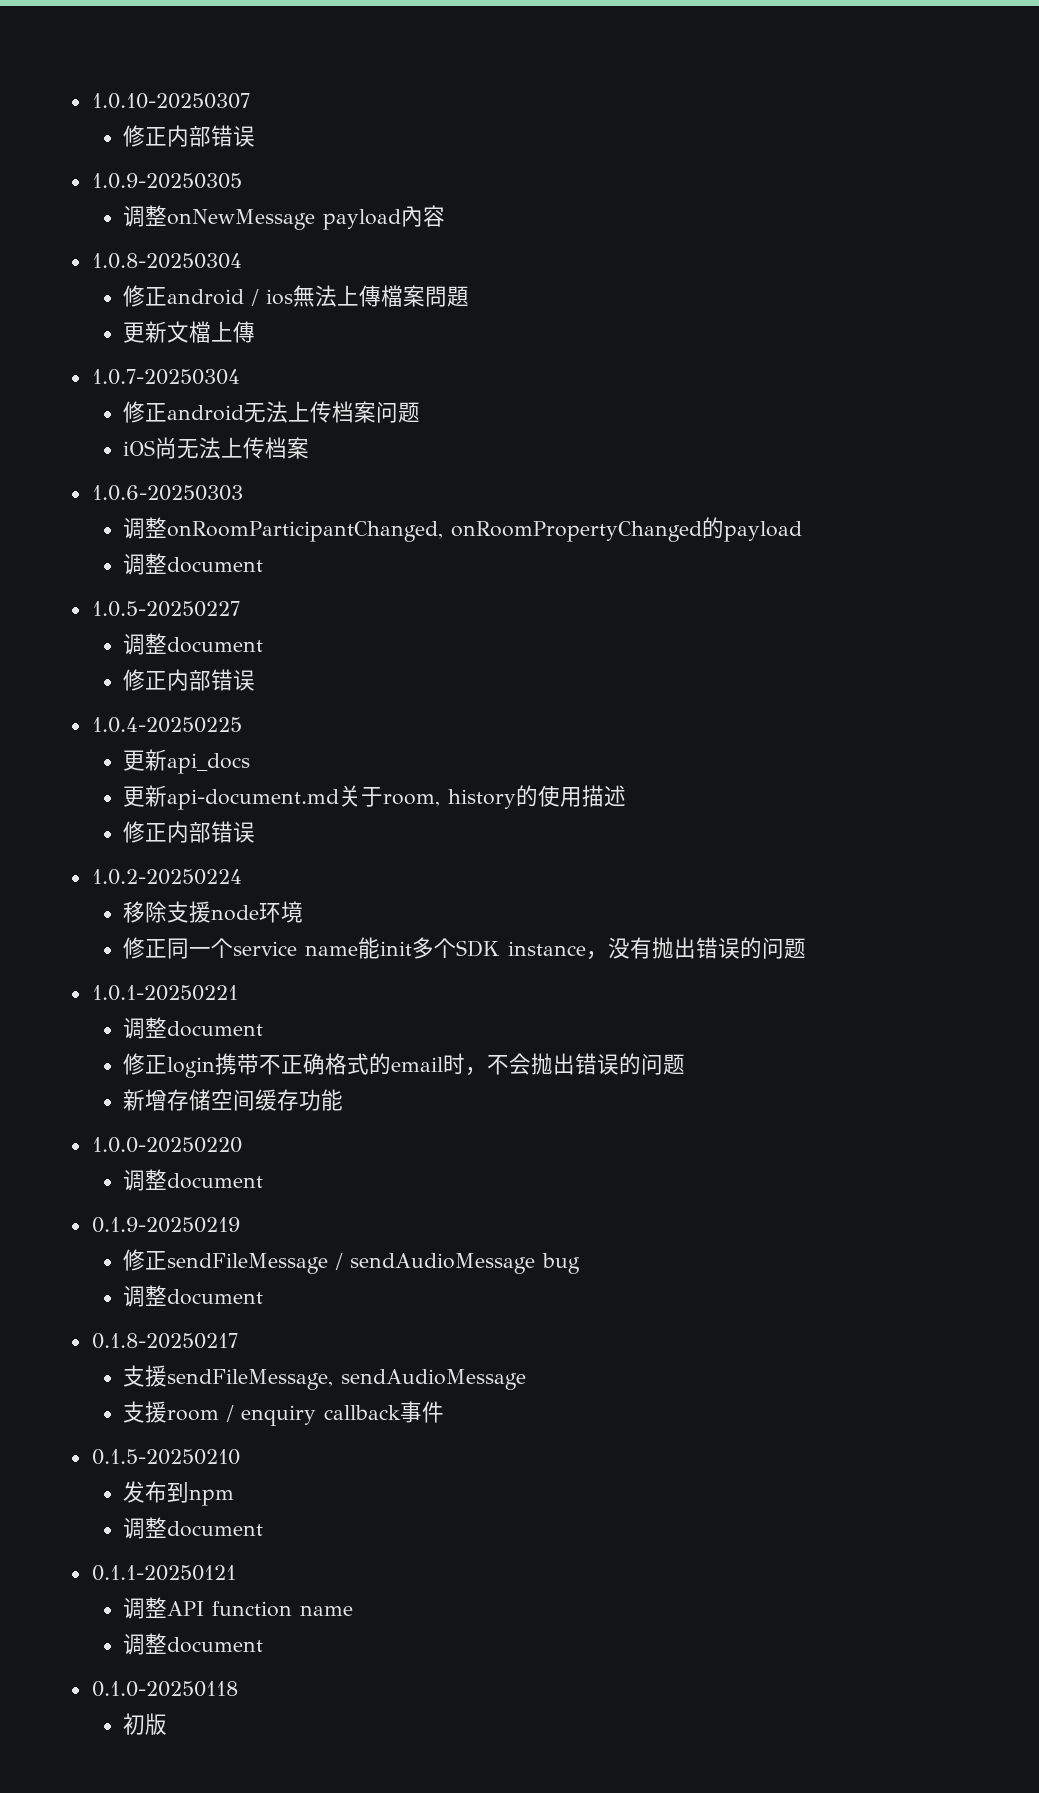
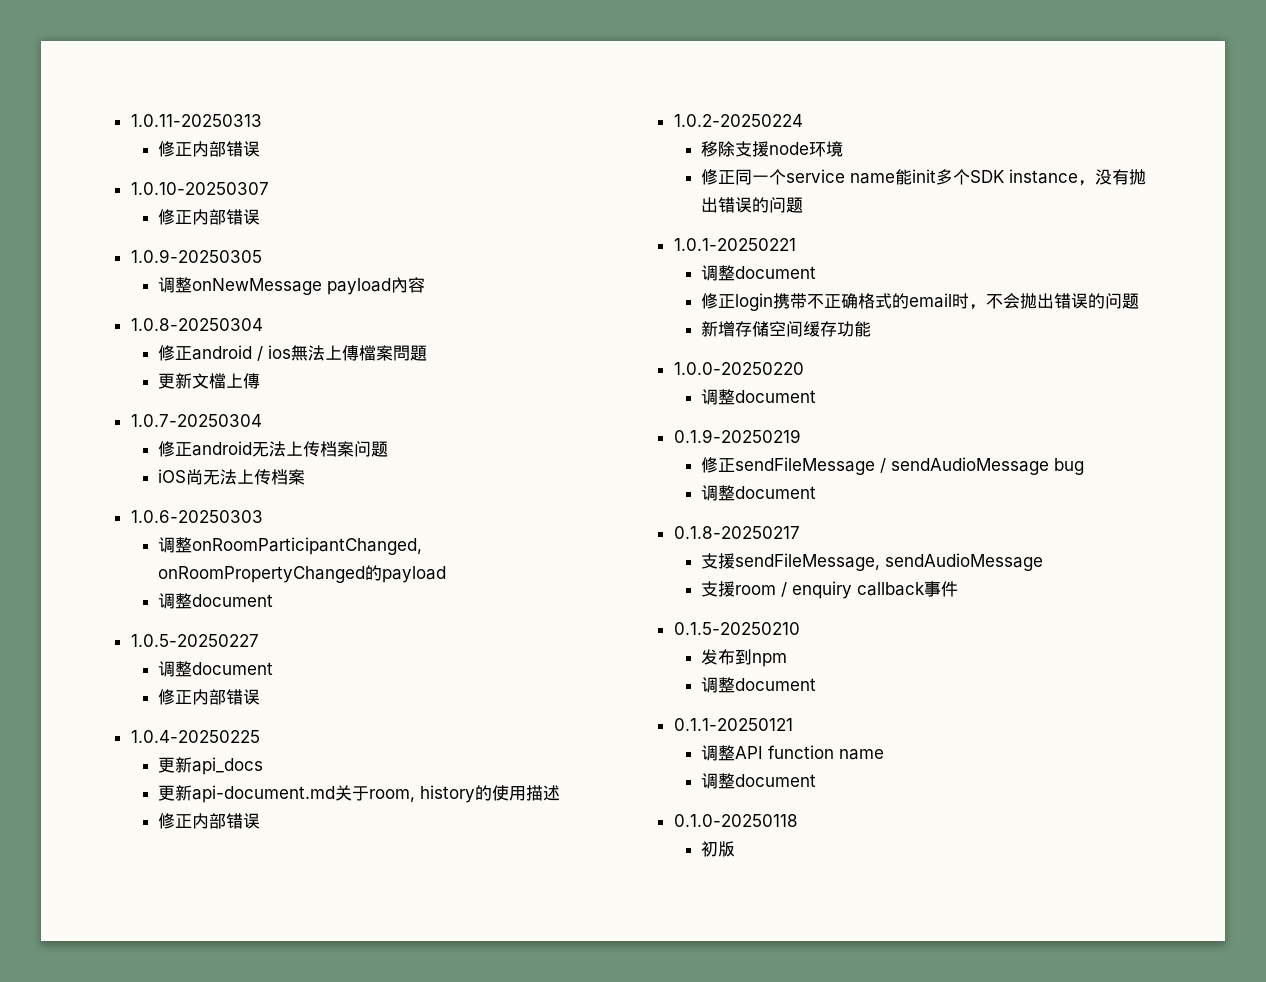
+ 1.0.11-20250313
+ 修正内部错误

